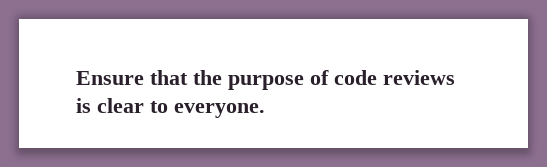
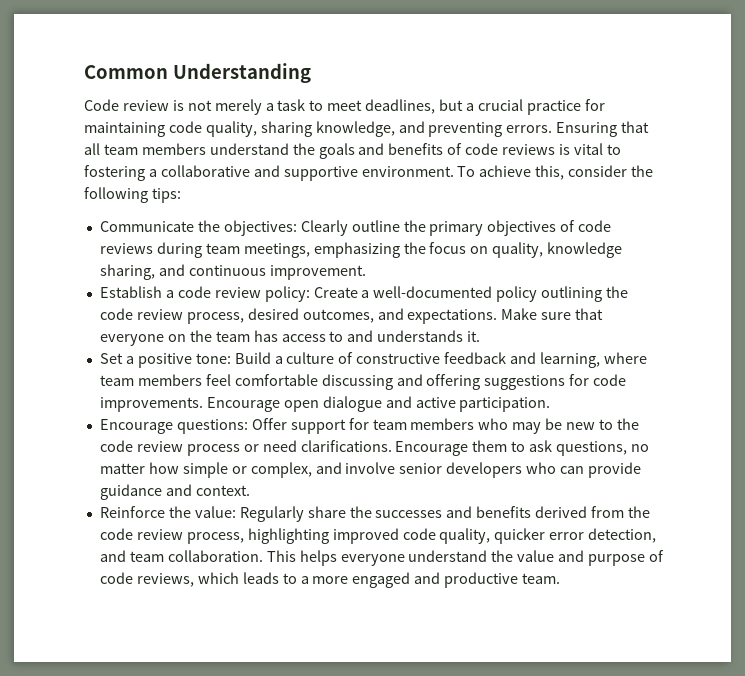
- Ensure that the purpose of code reviews is clear to everyone.
+ Common Understanding
+ Code review is not merely a task to meet deadlines, but a crucial practice for maintaining code quality, sharing knowledge, and preventing errors. Ensuring that all team members understand the goals and benefits of code reviews is vital to fostering a collaborative and supportive environment. To achieve this, consider the following tips:
+ Communicate the objectives: Clearly outline the primary objectives of code reviews during team meetings, emphasizing the focus on quality, knowledge sharing, and continuous improvement.
+ Establish a code review policy: Create a well-documented policy outlining the code review process, desired outcomes, and expectations. Make sure that everyone on the team has access to and understands it.
+ Set a positive tone: Build a culture of constructive feedback and learning, where team members feel comfortable discussing and offering suggestions for code improvements. Encourage open dialogue and active participation.
+ Encourage questions: Offer support for team members who may be new to the code review process or need clarifications. Encourage them to ask questions, no matter how simple or complex, and involve senior developers who can provide guidance and context.
+ Reinforce the value: Regularly share the successes and benefits derived from the code review process, highlighting improved code quality, quicker error detection, and team collaboration. This helps everyone understand the value and purpose of code reviews, which leads to a more engaged and productive team.

